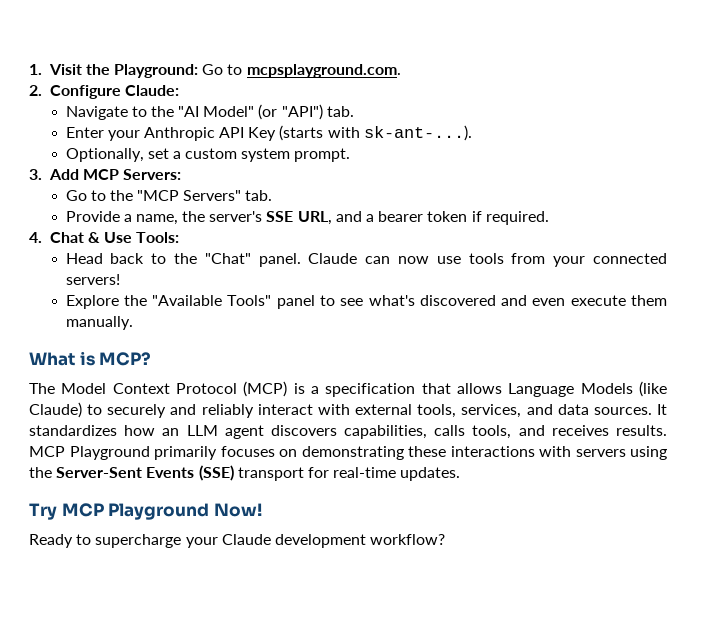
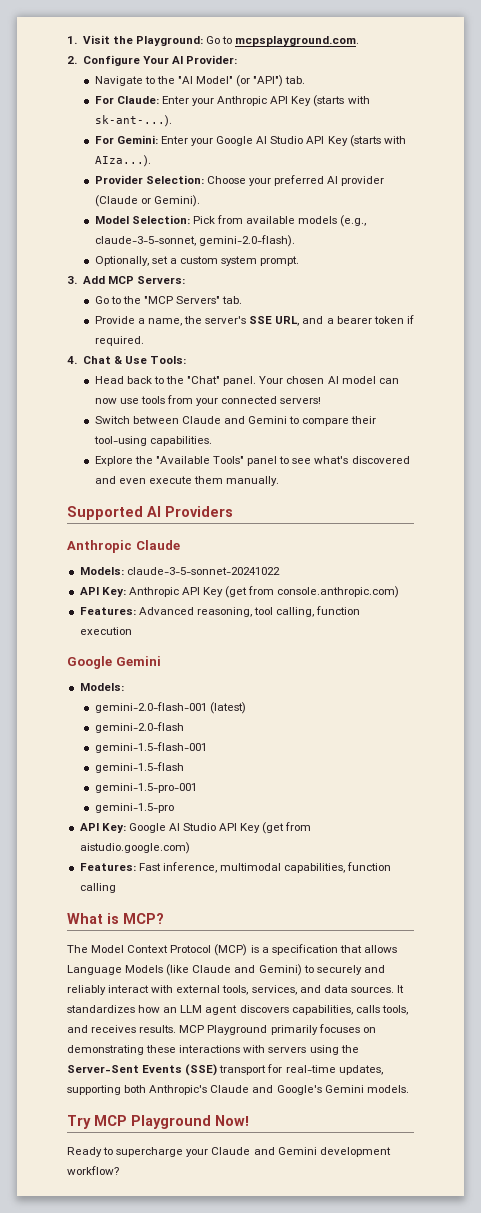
- 2. Configure Claude:
+ 2. Configure Your AI Provider:
- Enter your Anthropic API Key (starts with sk-ant-...).
+ For Claude: Enter your Anthropic API Key (starts with sk-ant-...).
+ For Gemini: Enter your Google AI Studio API Key (starts with AIza...).
+ Provider Selection: Choose your preferred AI provider (Claude or Gemini).
+ Model Selection: Pick from available models (e.g., claude-3-5-sonnet, gemini-2.0-flash).
- Claude can now use tools from your connected servers!
+ Your chosen AI model can now use tools from your connected servers!
+ Switch between Claude and Gemini to compare their tool-using capabilities.
+ Supported AI Providers
+ Anthropic Claude
+ Models: claude-3-5-sonnet-20241022
+ API Key: Anthropic API Key (get from console.anthropic.com)
+ Features: Advanced reasoning, tool calling, function execution
+ Google Gemini
+ Models:
+ gemini-2.0-flash-001 (latest)
+ gemini-2.0-flash
+ gemini-1.5-flash-001
+ gemini-1.5-flash
+ gemini-1.5-pro-001
+ gemini-1.5-pro
+ API Key: Google AI Studio API Key (get from aistudio.google.com)
+ Features: Fast inference, multimodal capabilities, function calling
- The Model Context Protocol (MCP) is a specification that allows Language Models (like Claude) to securely and reliably interact with external tools, services, and data sources.
+ The Model Context Protocol (MCP) is a specification that allows Language Models (like Claude and Gemini) to securely and reliably interact with external tools, services, and data sources.
- MCP Playground primarily focuses on demonstrating these interactions with servers using the Server-Sent Events (SSE) transport for real-time updates.
+ MCP Playground primarily focuses on demonstrating these interactions with servers using the Server-Sent Events (SSE) transport for real-time updates, supporting both Anthropic's Claude and Google's Gemini models.
- Ready to supercharge your Claude development workflow?
+ Ready to supercharge your Claude and Gemini development workflow?

